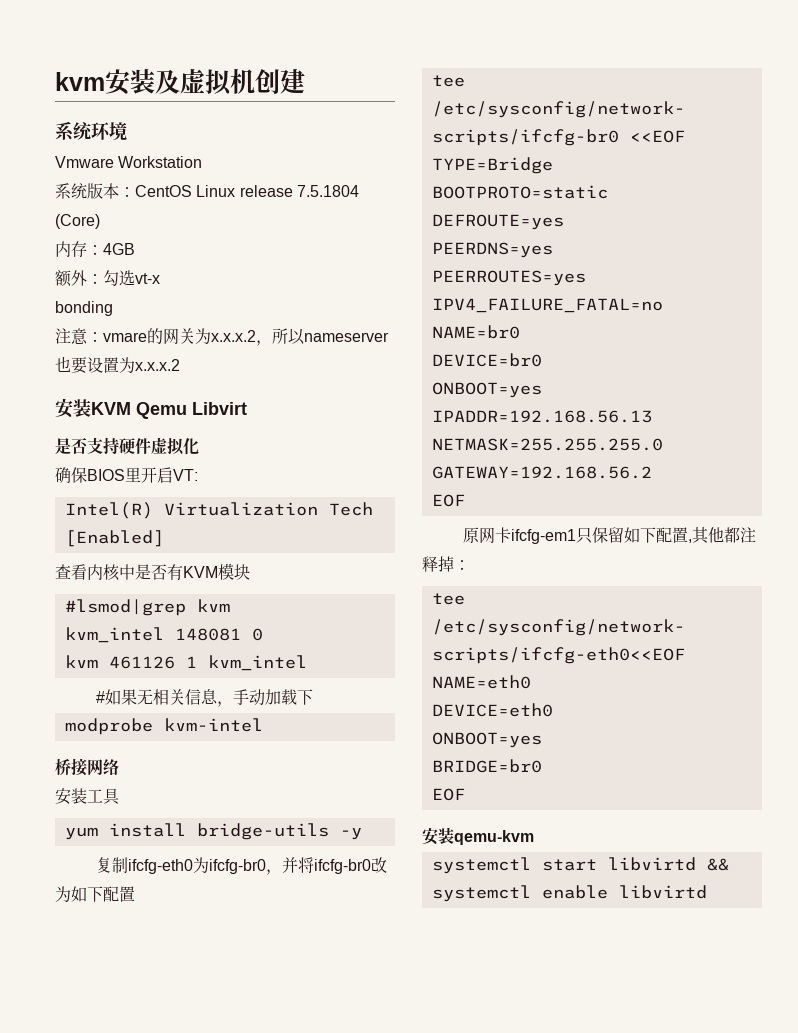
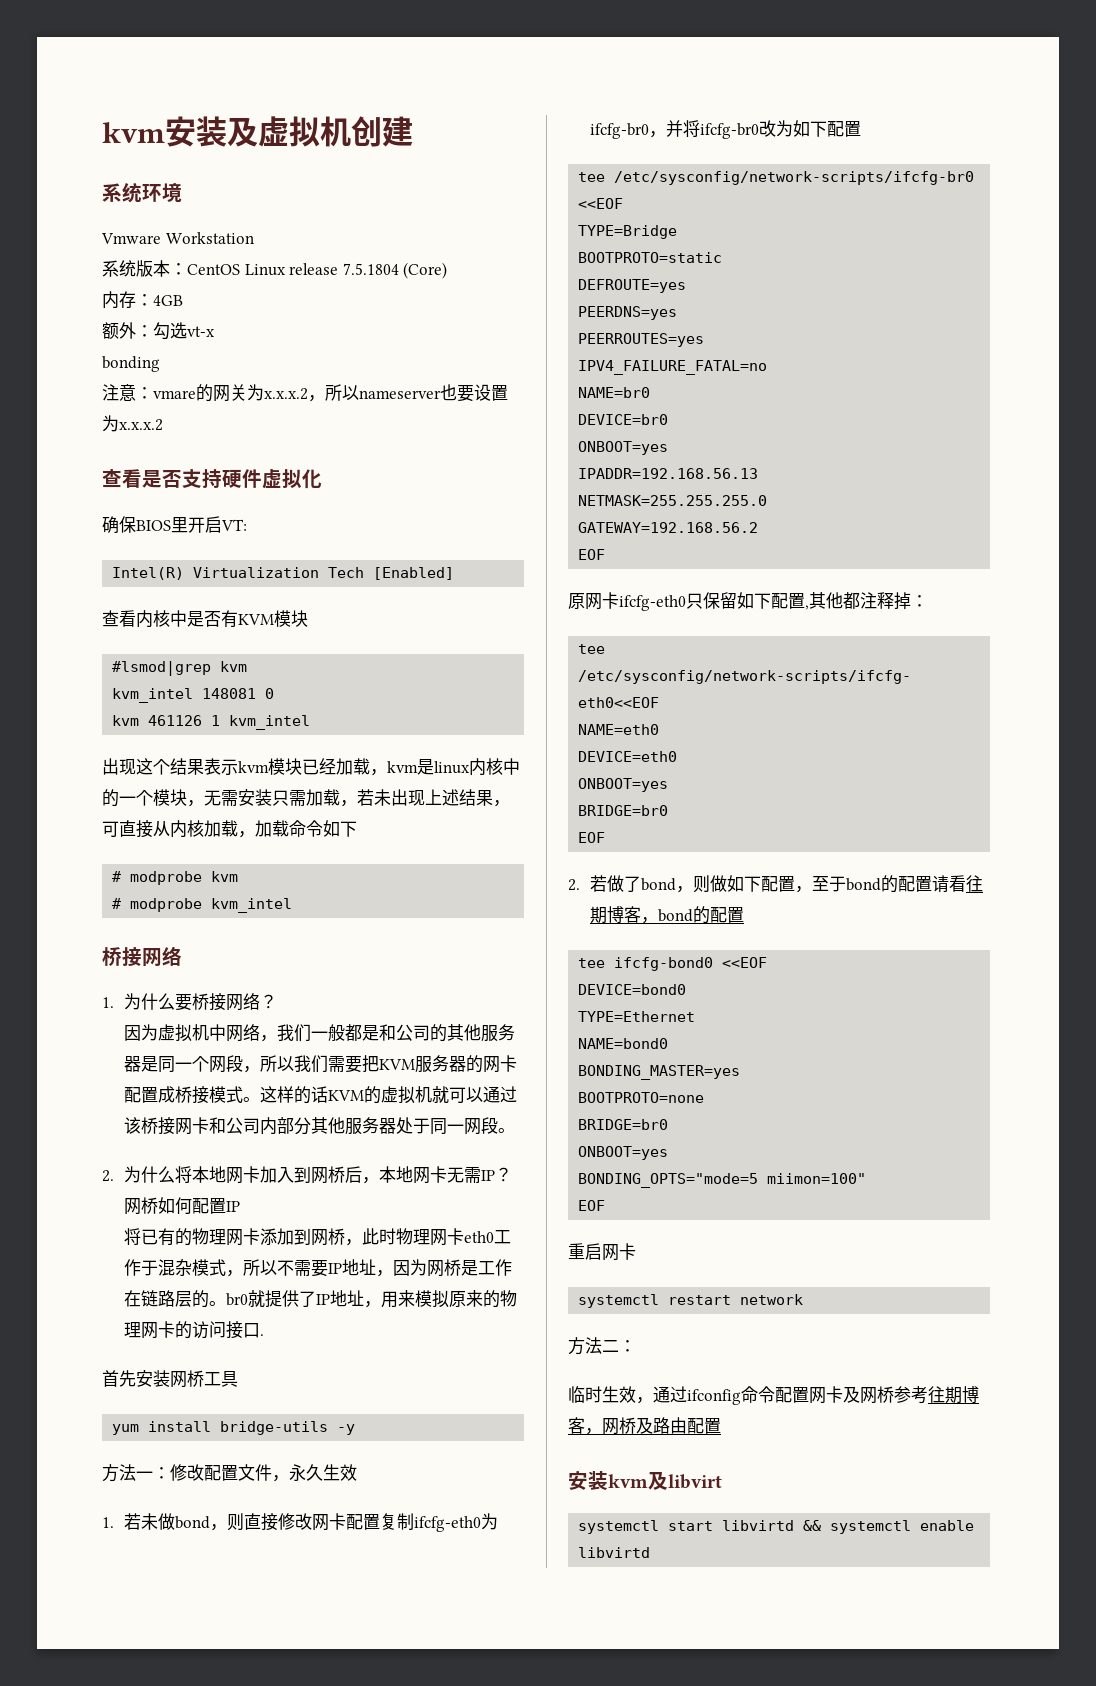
- 安装KVM Qemu Libvirt
- 是否支持硬件虚拟化
+ 查看是否支持硬件虚拟化
- #如果无相关信息，手动加载下
- modprobe kvm-intel
+ 出现这个结果表示kvm模块已经加载，kvm是linux内核中的一个模块，无需安装只需加载，若未出现上述结果，可直接从内核加载，加载命令如下
+ # modprobe kvm
+ # modprobe kvm_intel
  桥接网络
- 安装工具
+ 1.为什么要桥接网络？
+ 因为虚拟机中网络，我们一般都是和公司的其他服务器是同一个网段，所以我们需要把KVM服务器的网卡配置成桥接模式。这样的话KVM的虚拟机就可以通过该桥接网卡和公司内部分其他服务器处于同一网段。
+ 2.为什么将本地网卡加入到网桥后，本地网卡无需IP？网桥如何配置IP
+ 将已有的物理网卡添加到网桥，此时物理网卡eth0工作于混杂模式，所以不需要IP地址，因为网桥是工作在链路层的。br0就提供了IP地址，用来模拟原来的物理网卡的访问接口.
+ 首先安装网桥工具
- 复制ifcfg-eth0为ifcfg-br0，并将ifcfg-br0改为如下配置
+ 方法一：修改配置文件，永久生效
+ 1.若未做bond，则直接修改网卡配置复制ifcfg-eth0为ifcfg-br0，并将ifcfg-br0改为如下配置
- 原网卡ifcfg-em1只保留如下配置,其他都注释掉：
+ 原网卡ifcfg-eth0只保留如下配置,其他都注释掉：
- 安装qemu-kvm
+ 2.若做了bond，则做如下配置，至于bond的配置请看往期博客，bond的配置
+ tee ifcfg-bond0 <<EOF
+ DEVICE=bond0
+ TYPE=Ethernet
+ NAME=bond0
+ BONDING_MASTER=yes
+ BOOTPROTO=none
+ BRIDGE=br0
+ ONBOOT=yes
+ BONDING_OPTS="mode=5 miimon=100"
+ EOF
+ 重启网卡
+ systemctl restart network
+ 方法二：
+ 临时生效，通过ifconfig命令配置网卡及网桥参考往期博客，网桥及路由配置
+ 安装kvm及libvirt

